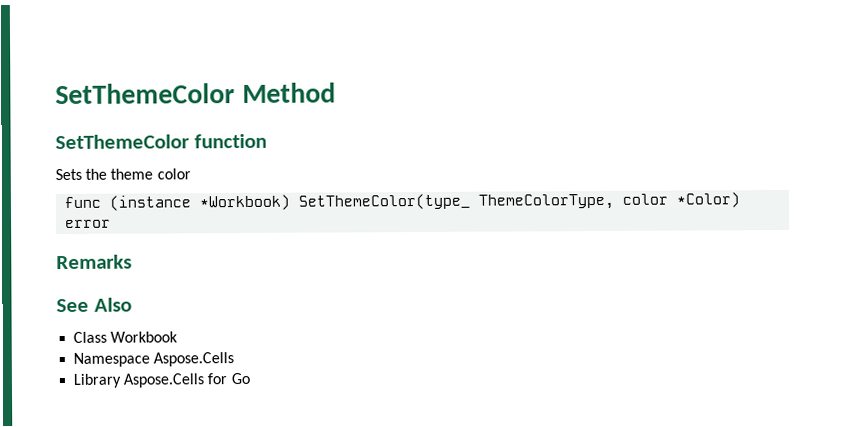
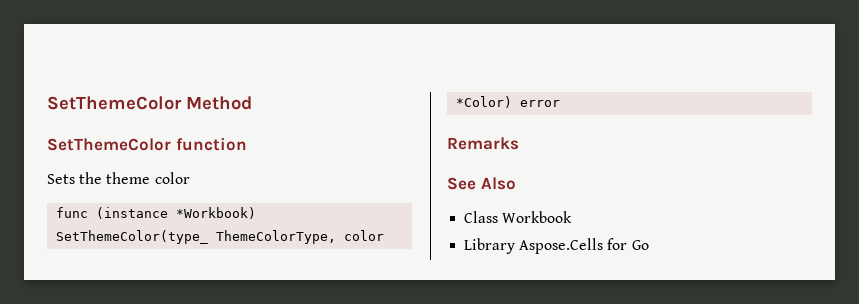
- Namespace Aspose.Cells

